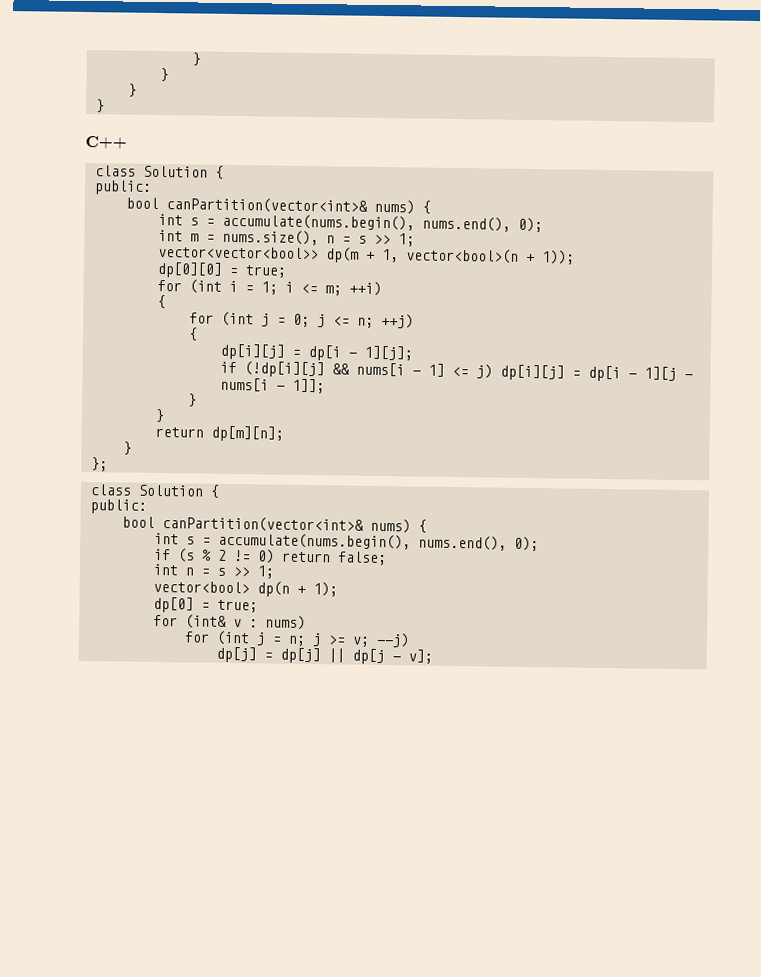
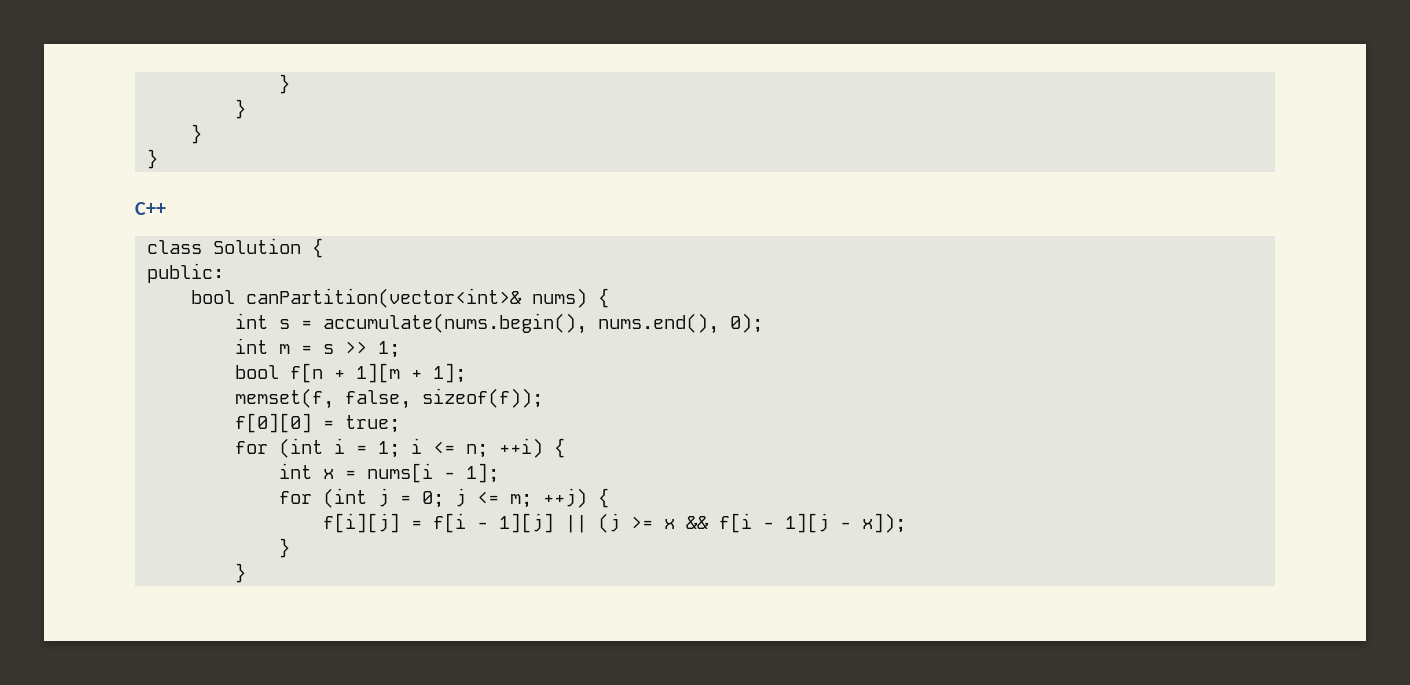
- int m = nums.size(), n = s >> 1;
- vector<vector<bool>> dp(m + 1, vector<bool>(n + 1));
- dp[0][0] = true;
+ int m = s >> 1;
+ bool f[n + 1][m + 1];
+ memset(f, false, sizeof(f));
+ f[0][0] = true;
- for (int i = 1; i <= m; ++i)
- {
+ for (int i = 1; i <= n; ++i) {
+ int x = nums[i - 1];
- for (int j = 0; j <= n; ++j)
- {
- dp[i][j] = dp[i - 1][j];
- if (!dp[i][j] && nums[i - 1] <= j) dp[i][j] = dp[i - 1][j - nums[i - 1]];
+ for (int j = 0; j <= m; ++j) {
+ f[i][j] = f[i - 1][j] || (j >= x && f[i - 1][j - x]);
  }
  }
- return dp[m][n];
- }
- };
- class Solution {
- public:
- bool canPartition(vector<int>& nums) {
- int s = accumulate(nums.begin(), nums.end(), 0);
- if (s % 2 != 0) return false;
- int n = s >> 1;
- vector<bool> dp(n + 1);
- dp[0] = true;
- for (int& v : nums)
- for (int j = n; j >= v; --j)
- dp[j] = dp[j] || dp[j - v];

